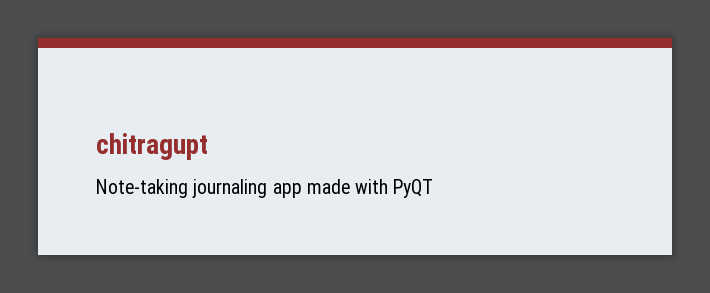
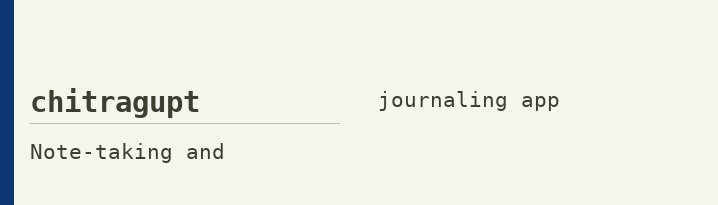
- Note-taking journaling app made with PyQT
+ Note-taking and journaling app

